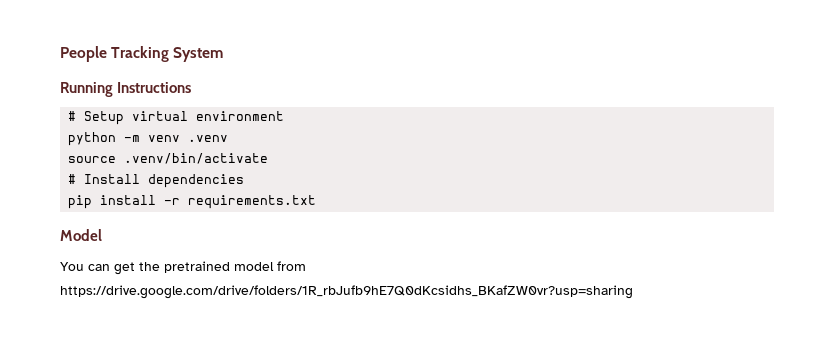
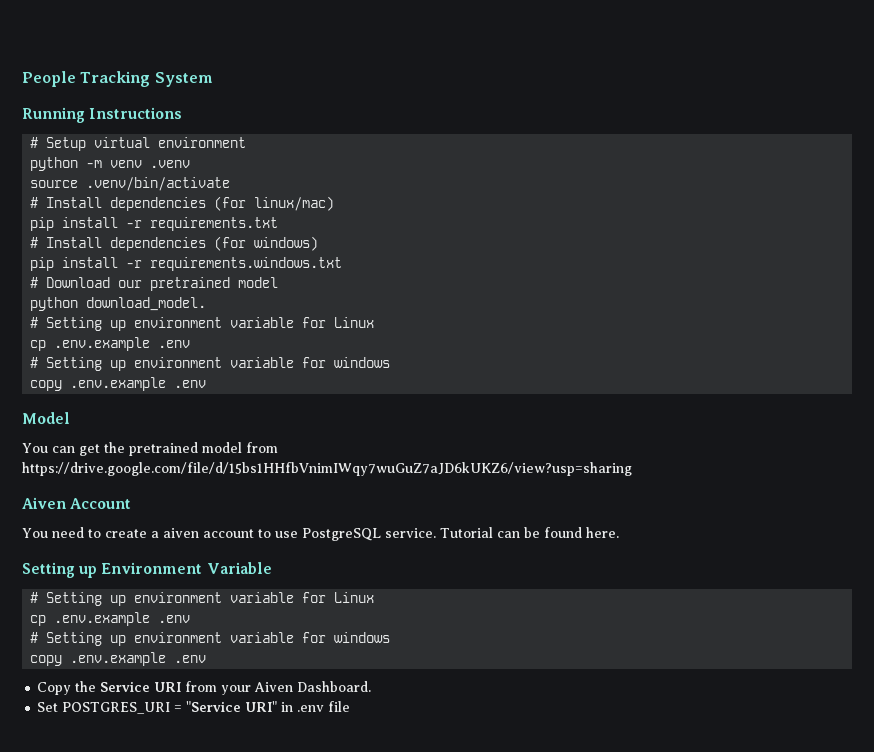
- # Install dependencies
+ # Install dependencies (for linux/mac)
+ # Install dependencies (for windows)
+ pip install -r requirements.windows.txt
+ # Download our pretrained model
+ python download_model.
+ # Setting up environment variable for Linux
+ cp .env.example .env
+ # Setting up environment variable for windows
+ copy .env.example .env
- You can get the pretrained model from https://drive.google.com/drive/folders/1R_rbJufb9hE7Q0dKcsidhs_BKafZW0vr?usp=sharing
+ You can get the pretrained model from https://drive.google.com/file/d/15bs1HHfbVnimIWqy7wuGuZ7aJD6kUKZ6/view?usp=sharing
+ Aiven Account
+ You need to create a aiven account to use PostgreSQL service. Tutorial can be found here.
+ Setting up Environment Variable
+ # Setting up environment variable for Linux
+ cp .env.example .env
+ # Setting up environment variable for windows
+ copy .env.example .env
+ Copy the Service URI from your Aiven Dashboard.
+ Set POSTGRES_URI = "Service URI" in .env file

